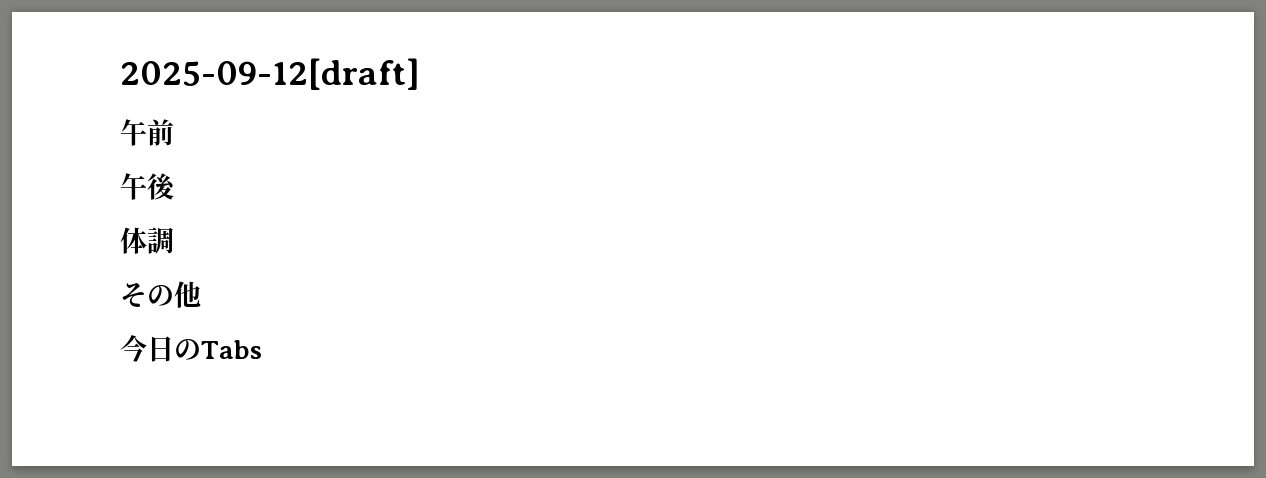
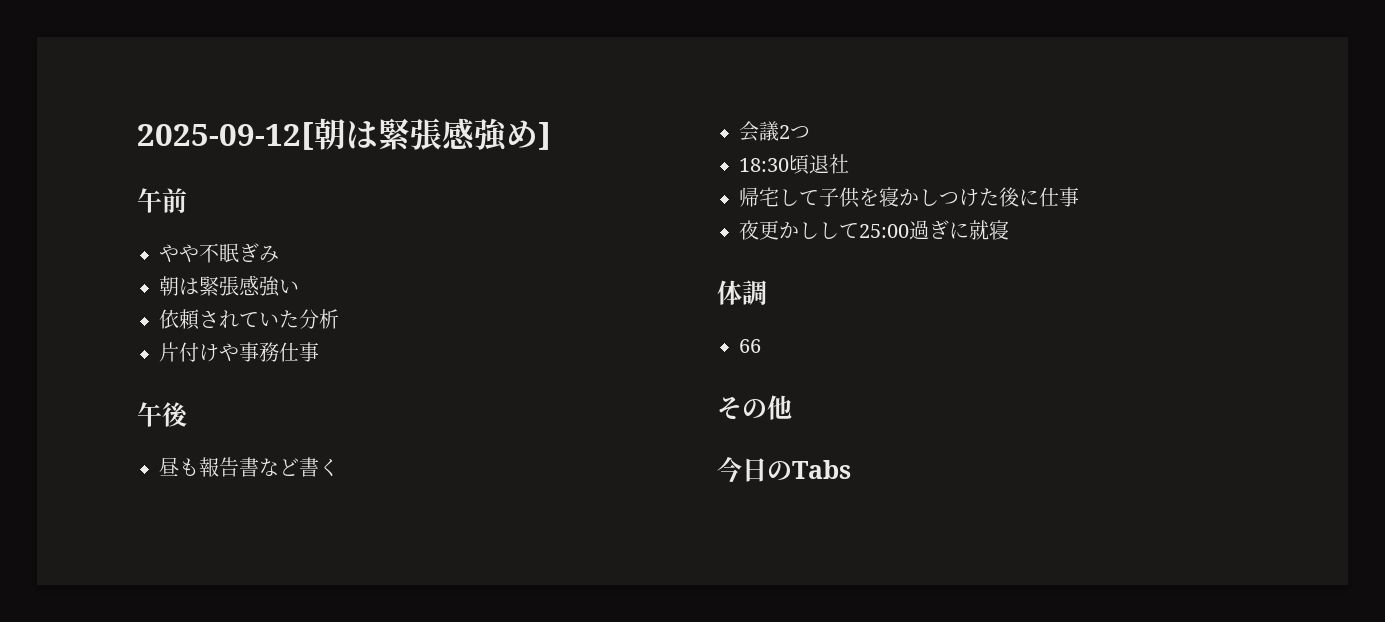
- 2025-09-12[draft]
+ 2025-09-12[朝は緊張感強め]
  午前
+ やや不眠ぎみ
+ 朝は緊張感強い
+ 依頼されていた分析
+ 片付けや事務仕事
  午後
+ 昼も報告書など書く
+ 会議2つ
+ 18:30頃退社
+ 帰宅して子供を寝かしつけた後に仕事
+ 夜更かしして25:00過ぎに就寝
+ 66

